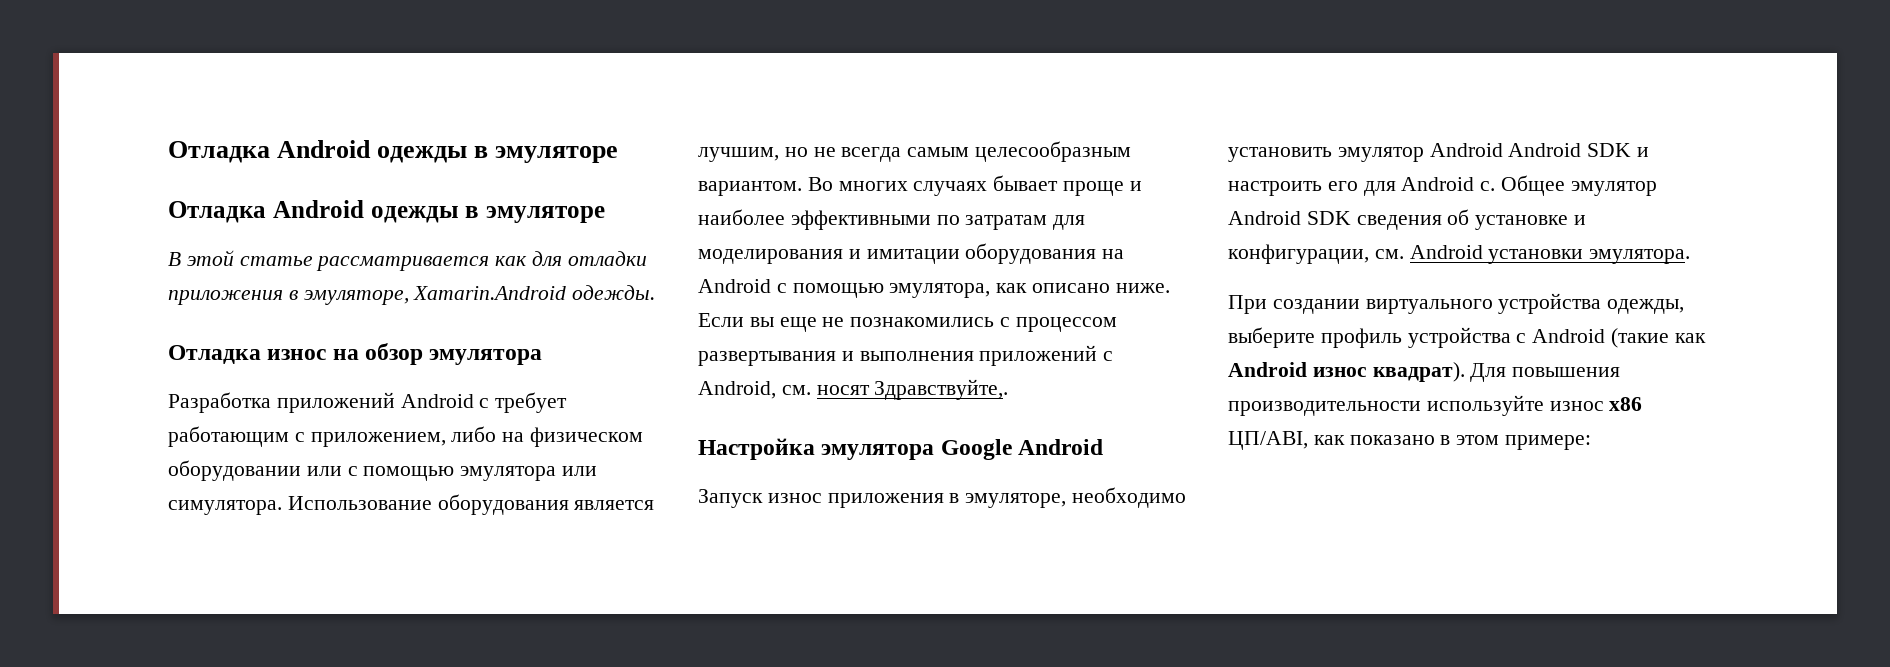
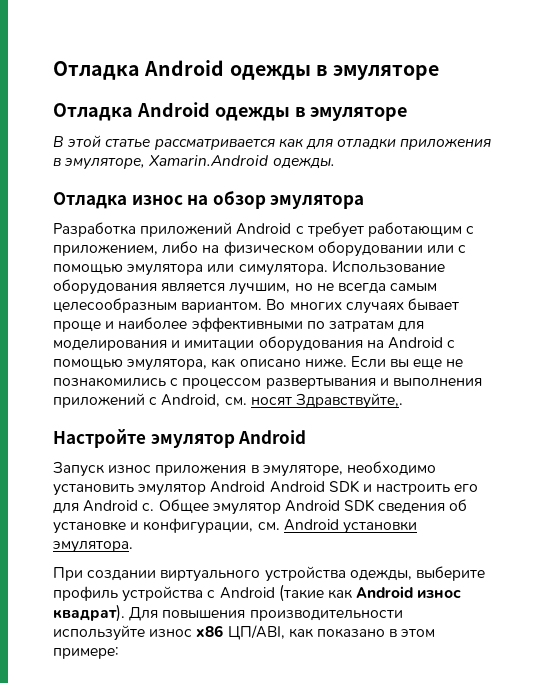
- Настройка эмулятора Google Android
+ Настройте эмулятор Android

